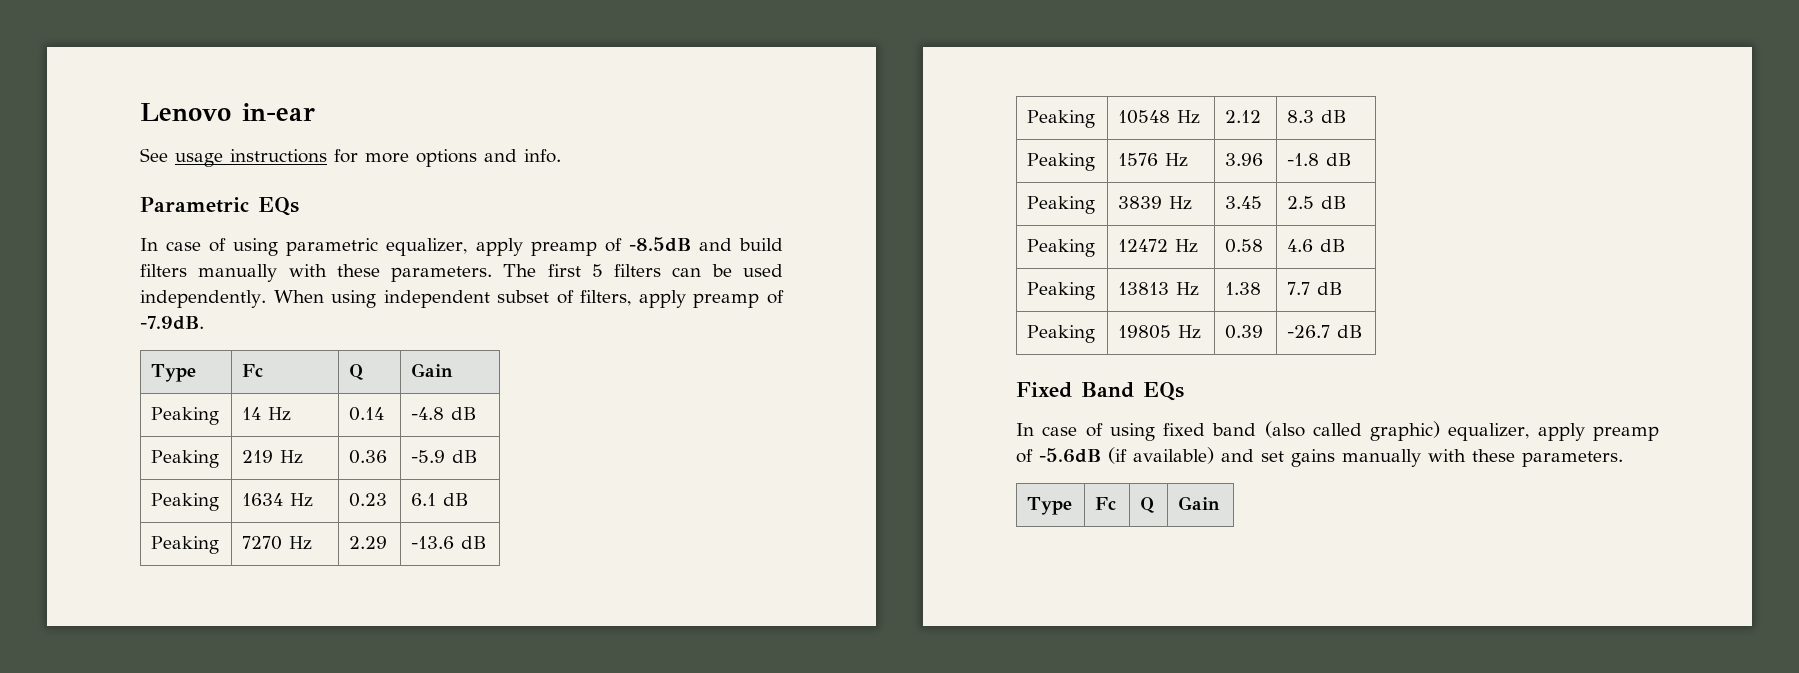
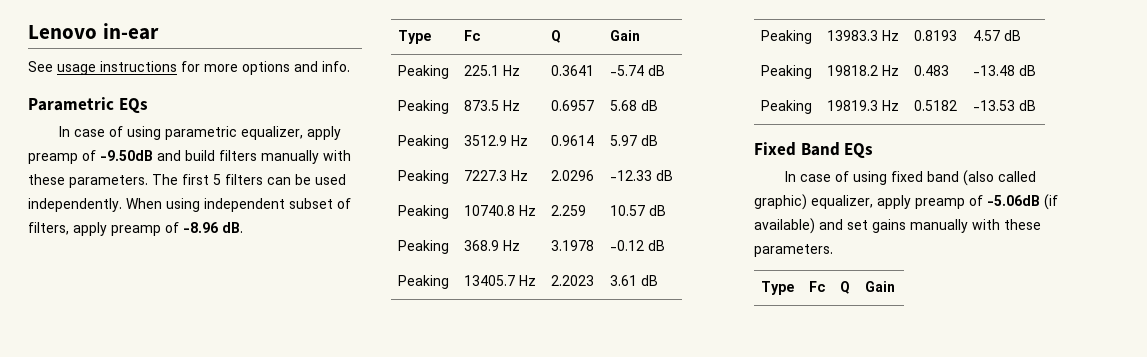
- In case of using parametric equalizer, apply preamp of -8.5dB and build filters manually with these parameters.
+ In case of using parametric equalizer, apply preamp of -9.50dB and build filters manually with these parameters.
- When using independent subset of filters, apply preamp of -7.9dB.
+ When using independent subset of filters, apply preamp of -8.96 dB.
- Peaking | 14 Hz | 0.14 | -4.8 dB
- Peaking | 219 Hz | 0.36 | -5.9 dB
- Peaking | 1634 Hz | 0.23 | 6.1 dB
- Peaking | 7270 Hz | 2.29 | -13.6 dB
- Peaking | 10548 Hz | 2.12 | 8.3 dB
- Peaking | 1576 Hz | 3.96 | -1.8 dB
- Peaking | 3839 Hz | 3.45 | 2.5 dB
- Peaking | 12472 Hz | 0.58 | 4.6 dB
- Peaking | 13813 Hz | 1.38 | 7.7 dB
- Peaking | 19805 Hz | 0.39 | -26.7 dB
+ Peaking | 225.1 Hz | 0.3641 | -5.74 dB
+ Peaking | 873.5 Hz | 0.6957 | 5.68 dB
+ Peaking | 3512.9 Hz | 0.9614 | 5.97 dB
+ Peaking | 7227.3 Hz | 2.0296 | -12.33 dB
+ Peaking | 10740.8 Hz | 2.259 | 10.57 dB
+ Peaking | 368.9 Hz | 3.1978 | -0.12 dB
+ Peaking | 13405.7 Hz | 2.2023 | 3.61 dB
+ Peaking | 13983.3 Hz | 0.8193 | 4.57 dB
+ Peaking | 19818.2 Hz | 0.483 | -13.48 dB
+ Peaking | 19819.3 Hz | 0.5182 | -13.53 dB
- In case of using fixed band (also called graphic) equalizer, apply preamp of -5.6dB (if available) and set gains manually with these parameters.
+ In case of using fixed band (also called graphic) equalizer, apply preamp of -5.06dB (if available) and set gains manually with these parameters.

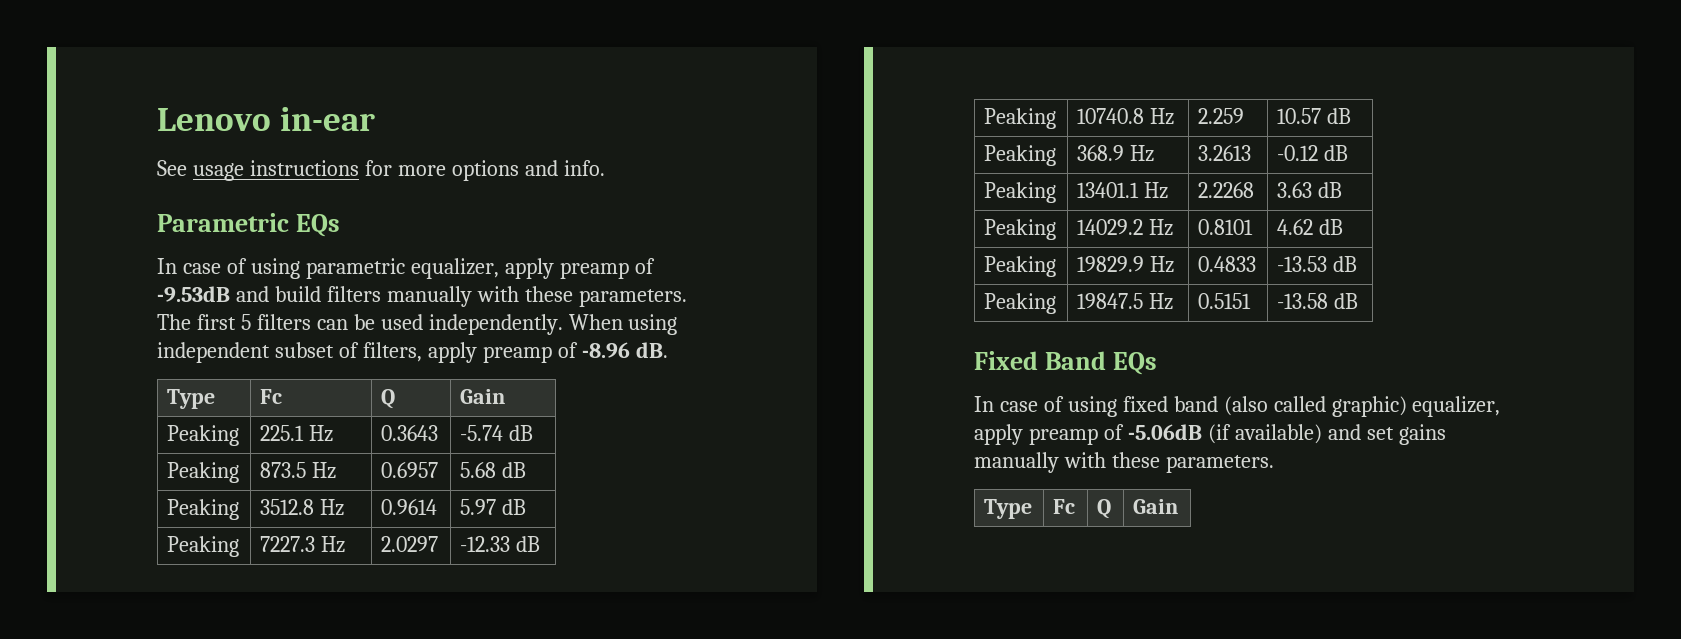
- In case of using parametric equalizer, apply preamp of -9.50dB and build filters manually with these parameters.
+ In case of using parametric equalizer, apply preamp of -9.53dB and build filters manually with these parameters.
- Peaking | 225.1 Hz | 0.3641 | -5.74 dB
+ Peaking | 225.1 Hz | 0.3643 | -5.74 dB
- Peaking | 3512.9 Hz | 0.9614 | 5.97 dB
+ Peaking | 3512.8 Hz | 0.9614 | 5.97 dB
- Peaking | 7227.3 Hz | 2.0296 | -12.33 dB
+ Peaking | 7227.3 Hz | 2.0297 | -12.33 dB
- Peaking | 368.9 Hz | 3.1978 | -0.12 dB
+ Peaking | 368.9 Hz | 3.2613 | -0.12 dB
- Peaking | 13405.7 Hz | 2.2023 | 3.61 dB
- Peaking | 13983.3 Hz | 0.8193 | 4.57 dB
- Peaking | 19818.2 Hz | 0.483 | -13.48 dB
- Peaking | 19819.3 Hz | 0.5182 | -13.53 dB
+ Peaking | 13401.1 Hz | 2.2268 | 3.63 dB
+ Peaking | 14029.2 Hz | 0.8101 | 4.62 dB
+ Peaking | 19829.9 Hz | 0.4833 | -13.53 dB
+ Peaking | 19847.5 Hz | 0.5151 | -13.58 dB

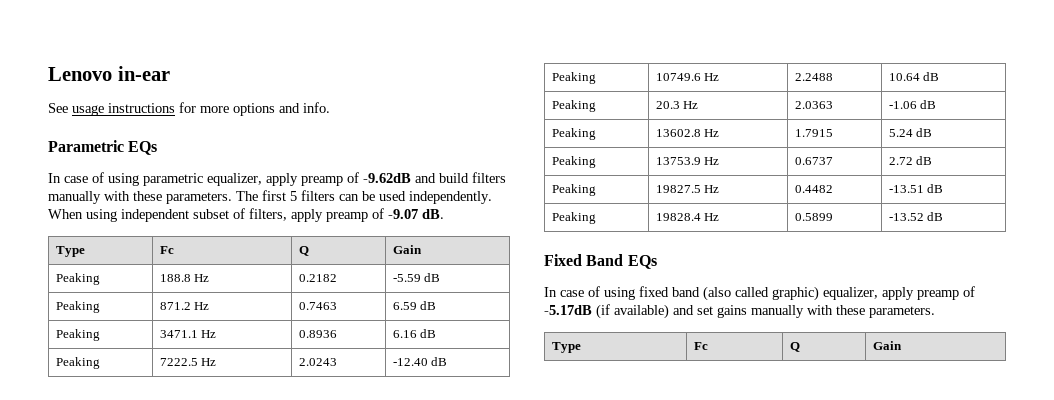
- In case of using parametric equalizer, apply preamp of -9.53dB and build filters manually with these parameters.
+ In case of using parametric equalizer, apply preamp of -9.62dB and build filters manually with these parameters.
- When using independent subset of filters, apply preamp of -8.96 dB.
+ When using independent subset of filters, apply preamp of -9.07 dB.
- Peaking | 225.1 Hz | 0.3643 | -5.74 dB
- Peaking | 873.5 Hz | 0.6957 | 5.68 dB
- Peaking | 3512.8 Hz | 0.9614 | 5.97 dB
- Peaking | 7227.3 Hz | 2.0297 | -12.33 dB
- Peaking | 10740.8 Hz | 2.259 | 10.57 dB
- Peaking | 368.9 Hz | 3.2613 | -0.12 dB
- Peaking | 13401.1 Hz | 2.2268 | 3.63 dB
- Peaking | 14029.2 Hz | 0.8101 | 4.62 dB
- Peaking | 19829.9 Hz | 0.4833 | -13.53 dB
- Peaking | 19847.5 Hz | 0.5151 | -13.58 dB
+ Peaking | 188.8 Hz | 0.2182 | -5.59 dB
+ Peaking | 871.2 Hz | 0.7463 | 6.59 dB
+ Peaking | 3471.1 Hz | 0.8936 | 6.16 dB
+ Peaking | 7222.5 Hz | 2.0243 | -12.40 dB
+ Peaking | 10749.6 Hz | 2.2488 | 10.64 dB
+ Peaking | 20.3 Hz | 2.0363 | -1.06 dB
+ Peaking | 13602.8 Hz | 1.7915 | 5.24 dB
+ Peaking | 13753.9 Hz | 0.6737 | 2.72 dB
+ Peaking | 19827.5 Hz | 0.4482 | -13.51 dB
+ Peaking | 19828.4 Hz | 0.5899 | -13.52 dB
- In case of using fixed band (also called graphic) equalizer, apply preamp of -5.06dB (if available) and set gains manually with these parameters.
+ In case of using fixed band (also called graphic) equalizer, apply preamp of -5.17dB (if available) and set gains manually with these parameters.

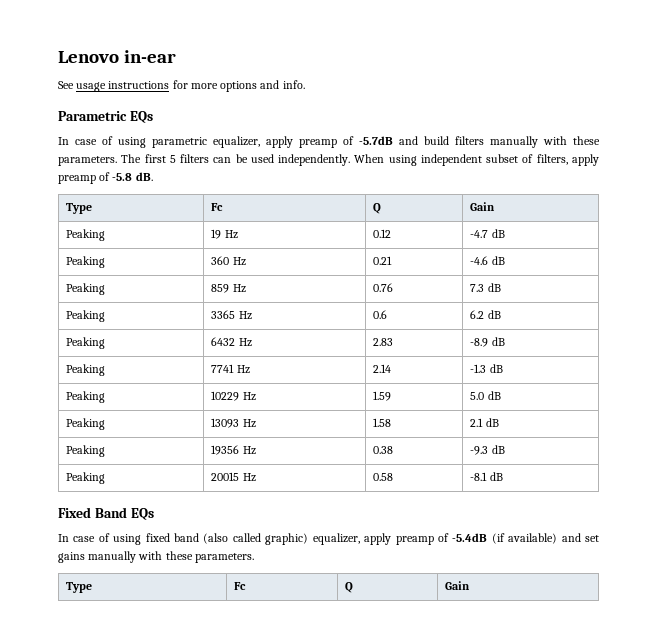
- In case of using parametric equalizer, apply preamp of -9.62dB and build filters manually with these parameters.
+ In case of using parametric equalizer, apply preamp of -5.7dB and build filters manually with these parameters.
- When using independent subset of filters, apply preamp of -9.07 dB.
+ When using independent subset of filters, apply preamp of -5.8 dB.
- Peaking | 188.8 Hz | 0.2182 | -5.59 dB
- Peaking | 871.2 Hz | 0.7463 | 6.59 dB
- Peaking | 3471.1 Hz | 0.8936 | 6.16 dB
- Peaking | 7222.5 Hz | 2.0243 | -12.40 dB
- Peaking | 10749.6 Hz | 2.2488 | 10.64 dB
- Peaking | 20.3 Hz | 2.0363 | -1.06 dB
- Peaking | 13602.8 Hz | 1.7915 | 5.24 dB
- Peaking | 13753.9 Hz | 0.6737 | 2.72 dB
- Peaking | 19827.5 Hz | 0.4482 | -13.51 dB
- Peaking | 19828.4 Hz | 0.5899 | -13.52 dB
+ Peaking | 19 Hz | 0.12 | -4.7 dB
+ Peaking | 360 Hz | 0.21 | -4.6 dB
+ Peaking | 859 Hz | 0.76 | 7.3 dB
+ Peaking | 3365 Hz | 0.6 | 6.2 dB
+ Peaking | 6432 Hz | 2.83 | -8.9 dB
+ Peaking | 7741 Hz | 2.14 | -1.3 dB
+ Peaking | 10229 Hz | 1.59 | 5.0 dB
+ Peaking | 13093 Hz | 1.58 | 2.1 dB
+ Peaking | 19356 Hz | 0.38 | -9.3 dB
+ Peaking | 20015 Hz | 0.58 | -8.1 dB
- In case of using fixed band (also called graphic) equalizer, apply preamp of -5.17dB (if available) and set gains manually with these parameters.
+ In case of using fixed band (also called graphic) equalizer, apply preamp of -5.4dB (if available) and set gains manually with these parameters.

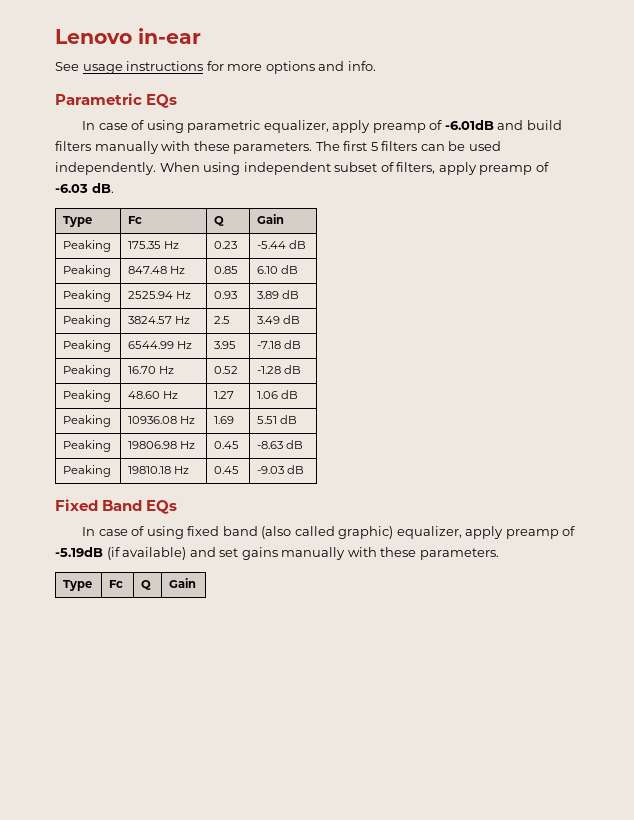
- In case of using parametric equalizer, apply preamp of -5.7dB and build filters manually with these parameters.
+ In case of using parametric equalizer, apply preamp of -6.01dB and build filters manually with these parameters.
- When using independent subset of filters, apply preamp of -5.8 dB.
+ When using independent subset of filters, apply preamp of -6.03 dB.
- Peaking | 19 Hz | 0.12 | -4.7 dB
- Peaking | 360 Hz | 0.21 | -4.6 dB
- Peaking | 859 Hz | 0.76 | 7.3 dB
- Peaking | 3365 Hz | 0.6 | 6.2 dB
- Peaking | 6432 Hz | 2.83 | -8.9 dB
- Peaking | 7741 Hz | 2.14 | -1.3 dB
- Peaking | 10229 Hz | 1.59 | 5.0 dB
- Peaking | 13093 Hz | 1.58 | 2.1 dB
- Peaking | 19356 Hz | 0.38 | -9.3 dB
- Peaking | 20015 Hz | 0.58 | -8.1 dB
+ Peaking | 175.35 Hz | 0.23 | -5.44 dB
+ Peaking | 847.48 Hz | 0.85 | 6.10 dB
+ Peaking | 2525.94 Hz | 0.93 | 3.89 dB
+ Peaking | 3824.57 Hz | 2.5 | 3.49 dB
+ Peaking | 6544.99 Hz | 3.95 | -7.18 dB
+ Peaking | 16.70 Hz | 0.52 | -1.28 dB
+ Peaking | 48.60 Hz | 1.27 | 1.06 dB
+ Peaking | 10936.08 Hz | 1.69 | 5.51 dB
+ Peaking | 19806.98 Hz | 0.45 | -8.63 dB
+ Peaking | 19810.18 Hz | 0.45 | -9.03 dB
- In case of using fixed band (also called graphic) equalizer, apply preamp of -5.4dB (if available) and set gains manually with these parameters.
+ In case of using fixed band (also called graphic) equalizer, apply preamp of -5.19dB (if available) and set gains manually with these parameters.

